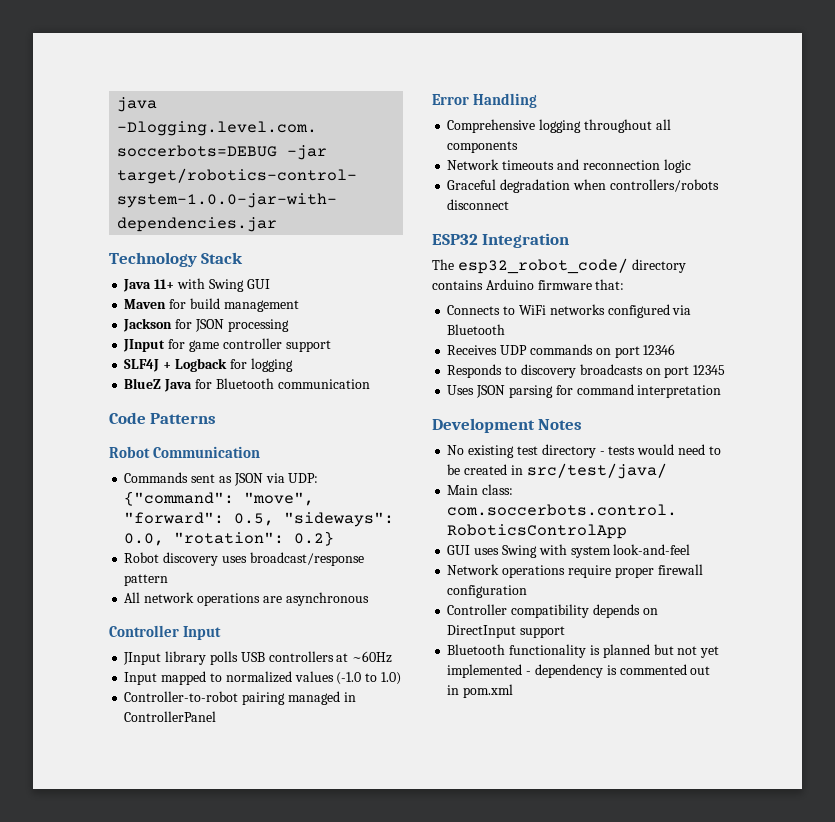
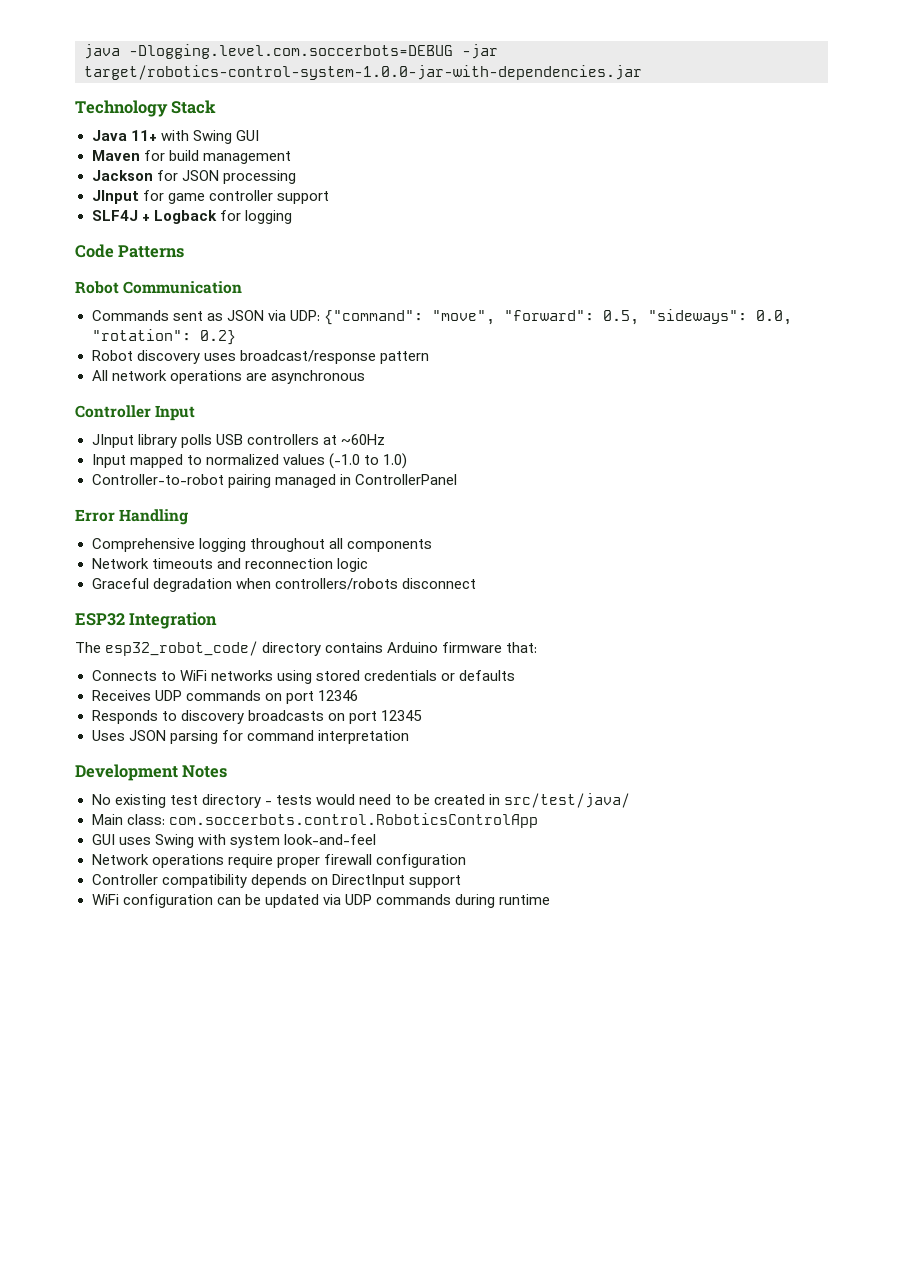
- BlueZ Java for Bluetooth communication
- Connects to WiFi networks configured via Bluetooth
+ Connects to WiFi networks using stored credentials or defaults
- Bluetooth functionality is planned but not yet implemented - dependency is commented out in pom.xml
+ WiFi configuration can be updated via UDP commands during runtime

